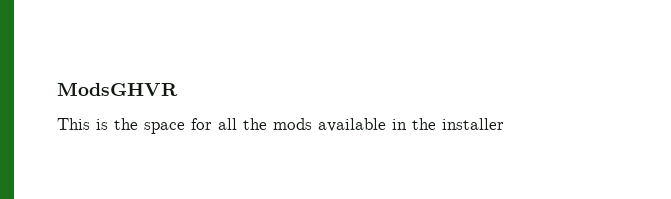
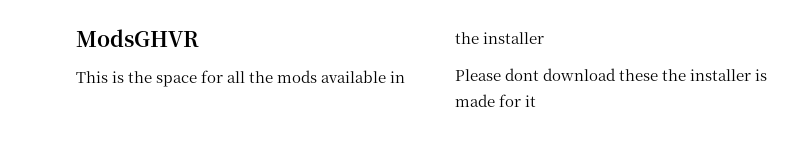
+ Please dont download these the installer is made for it

